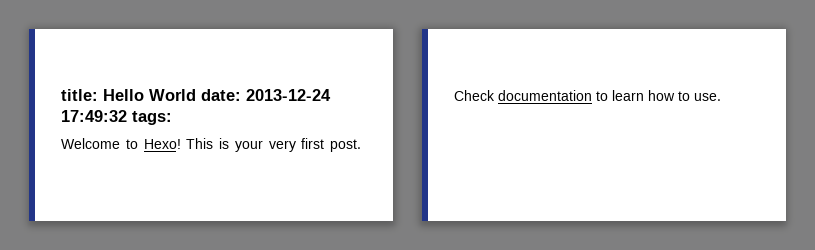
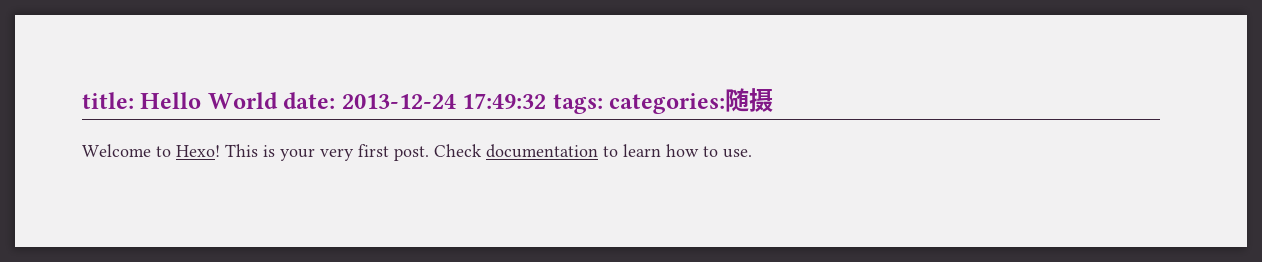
- title: Hello World date: 2013-12-24 17:49:32 tags:
+ title: Hello World date: 2013-12-24 17:49:32 tags: categories:随摄

